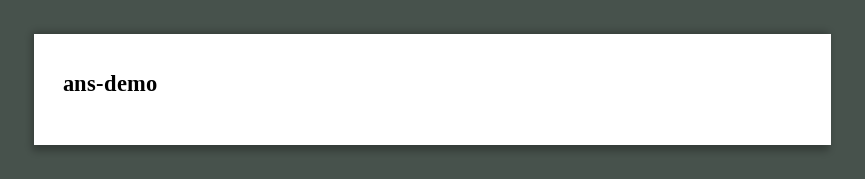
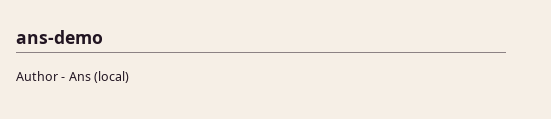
+ Author - Ans (local)

